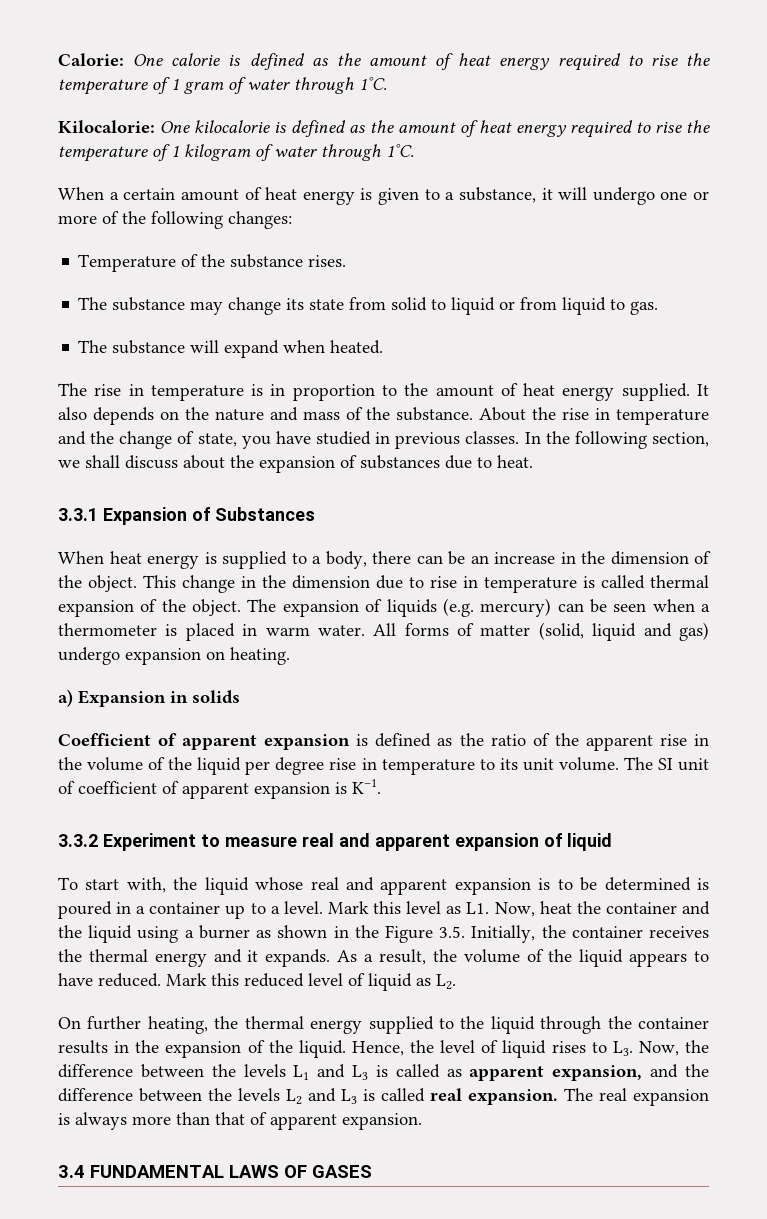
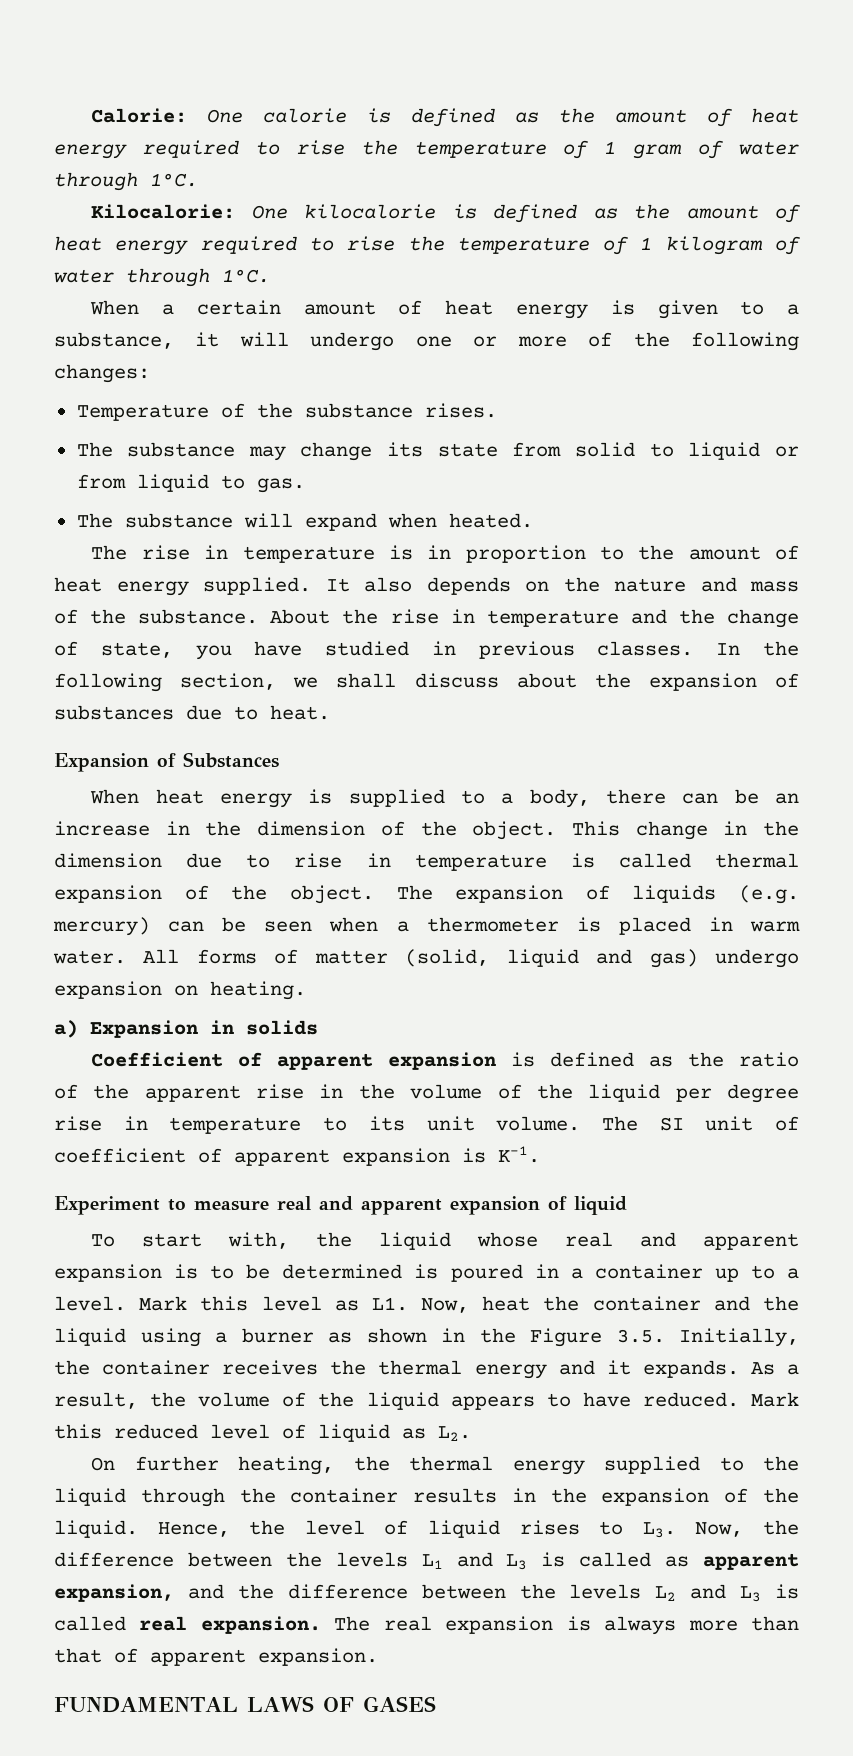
- 3.3.1 Expansion of Substances
+ Expansion of Substances
- 3.3.2 Experiment to measure real and apparent expansion of liquid
+ Experiment to measure real and apparent expansion of liquid
- 3.4 FUNDAMENTAL LAWS OF GASES
+ FUNDAMENTAL LAWS OF GASES

